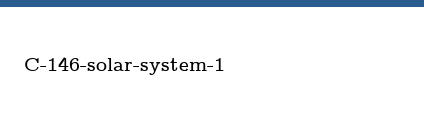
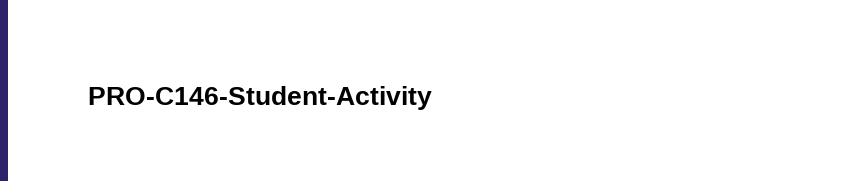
- C-146-solar-system-1
+ PRO-C146-Student-Activity

